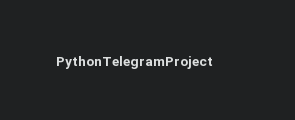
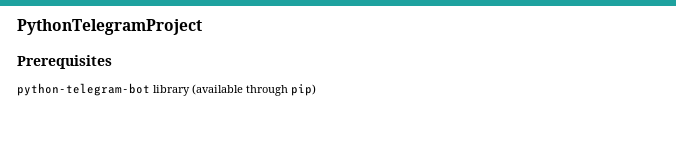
+ Prerequisites
+ python-telegram-bot library (available through pip)

